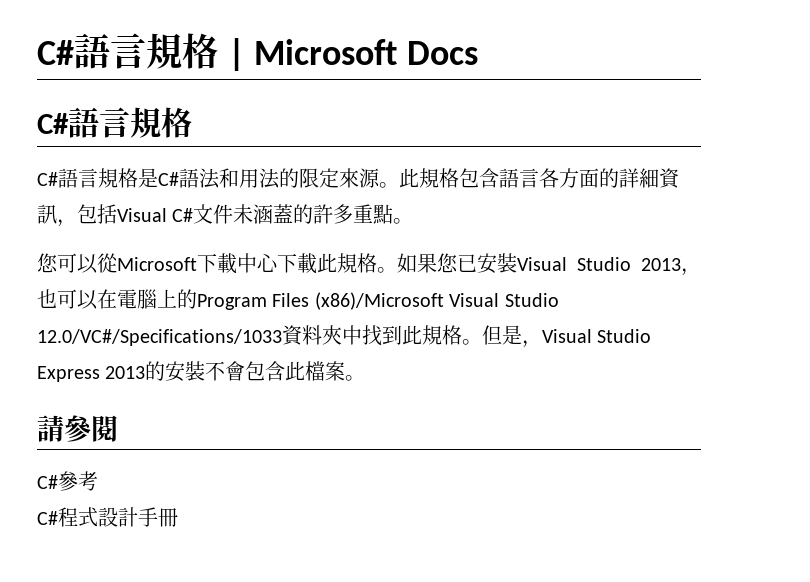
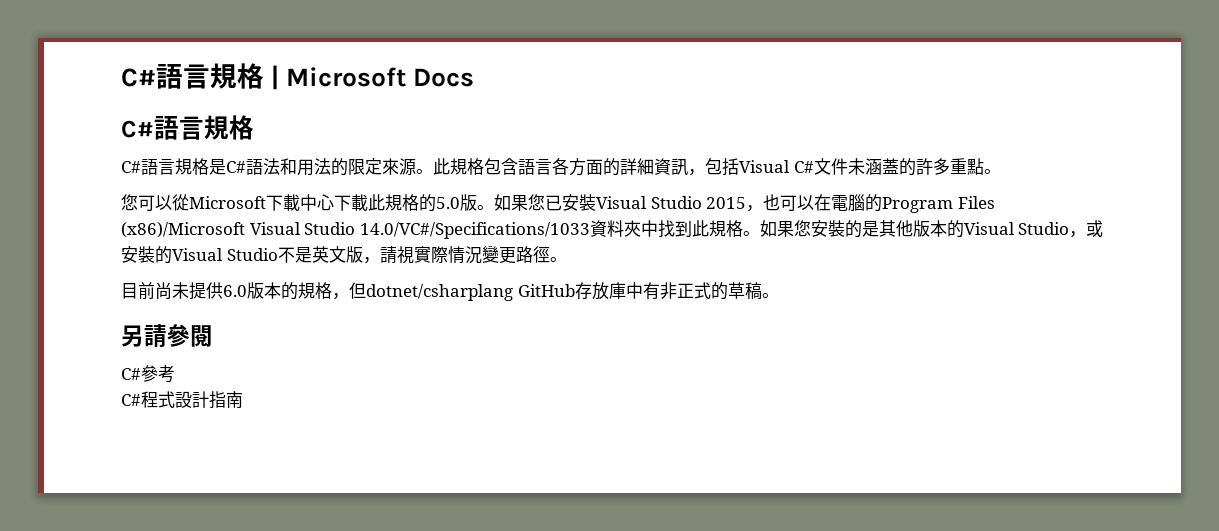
- 您可以從Microsoft下載中心下載此規格。
+ 您可以從Microsoft下載中心下載此規格的5.0版。
- 如果您已安裝Visual Studio 2013，也可以在電腦上的Program Files (x86)/Microsoft Visual Studio 12.0/VC#/Specifications/1033資料夾中找到此規格。
+ 如果您已安裝Visual Studio 2015，也可以在電腦的Program Files (x86)/Microsoft Visual Studio 14.0/VC#/Specifications/1033資料夾中找到此規格。
- 但是，Visual Studio Express 2013的安裝不會包含此檔案。
- 請參閱
+ 如果您安裝的是其他版本的Visual Studio，或安裝的Visual Studio不是英文版，請視實際情況變更路徑。
+ 目前尚未提供6.0版本的規格，但dotnet/csharplang GitHub存放庫中有非正式的草稿。
+ 另請參閱
- C#程式設計手冊
+ C#程式設計指南

